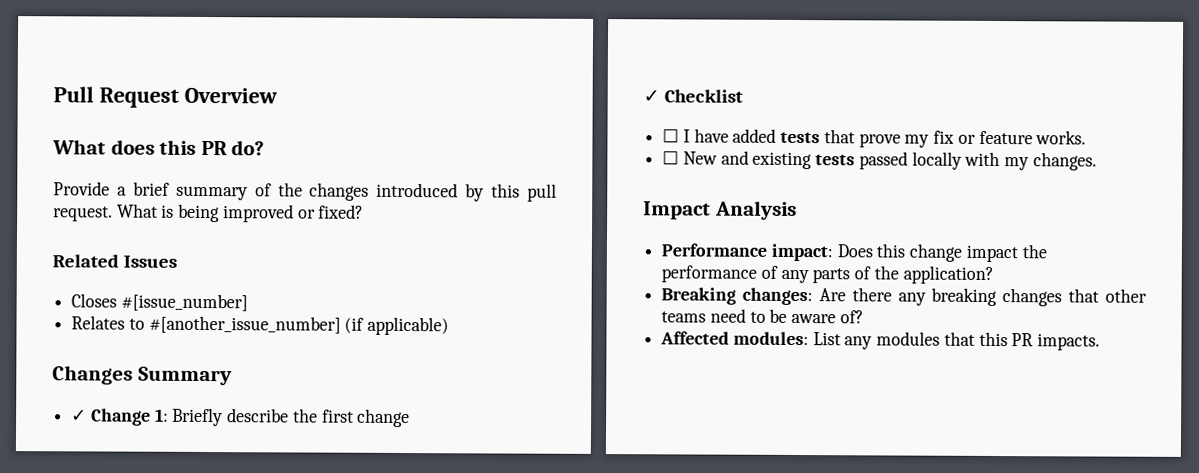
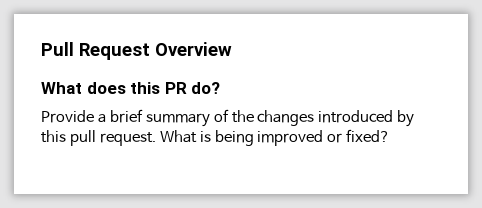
- Related Issues
- Closes #[issue_number]
- Relates to #[another_issue_number] (if applicable)
- Changes Summary
- ✓ Change 1: Briefly describe the first change
- ✓ Checklist
- ☐ I have added tests that prove my fix or feature works.
- ☐ New and existing tests passed locally with my changes.
- Impact Analysis
- Performance impact: Does this change impact the performance of any parts of the application?
- Breaking changes: Are there any breaking changes that other teams need to be aware of?
- Affected modules: List any modules that this PR impacts.

